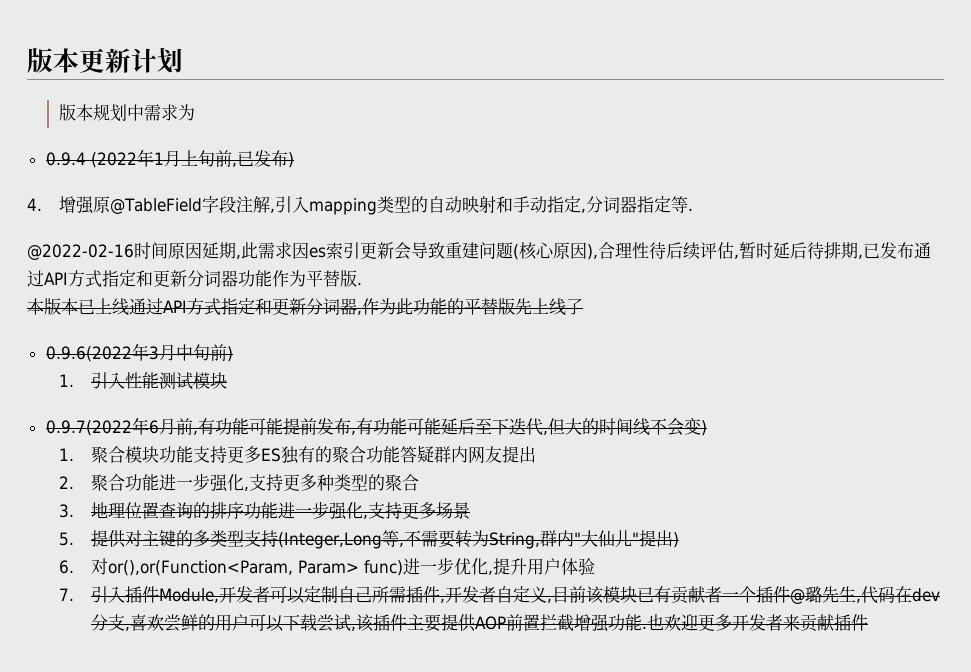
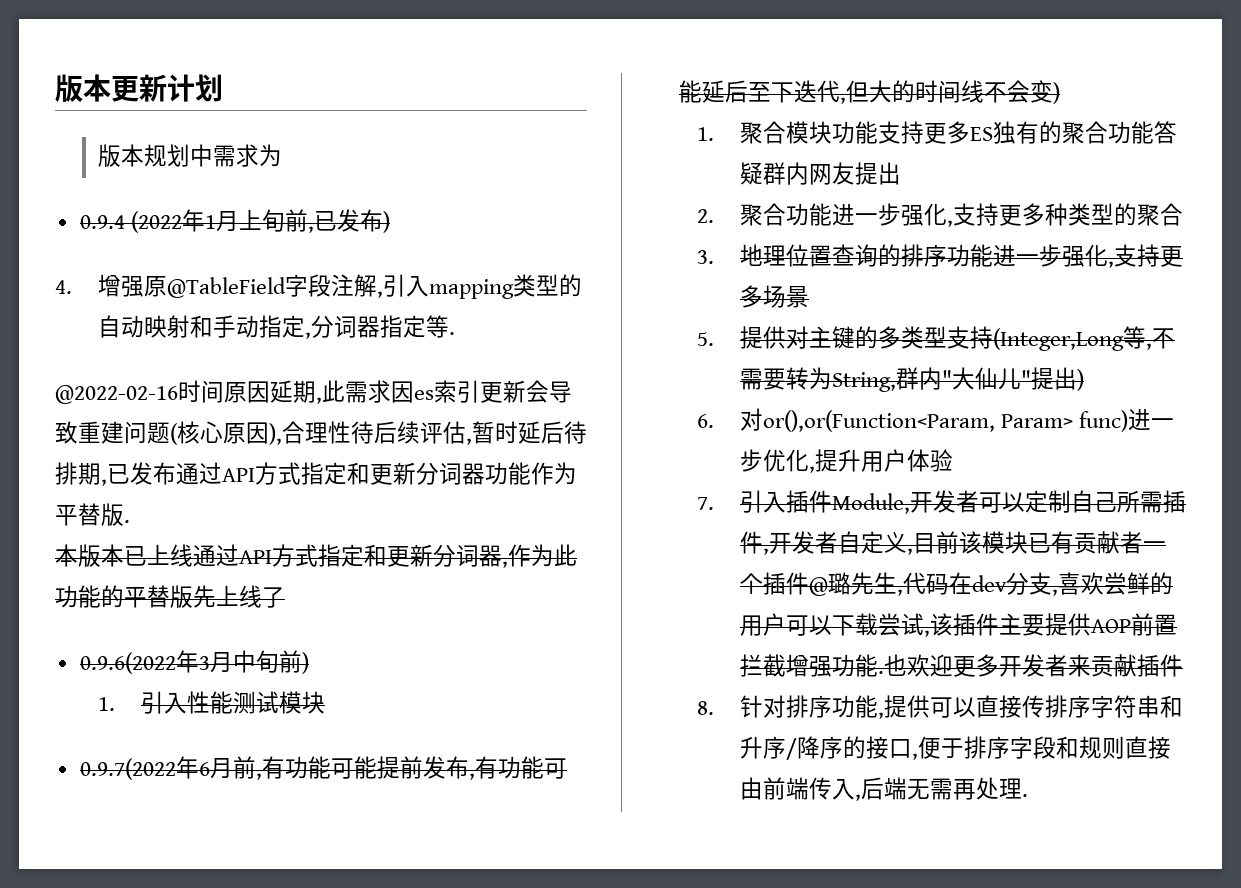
+ 8.针对排序功能,提供可以直接传排序字符串和升序/降序的接口,便于排序字段和规则直接由前端传入,后端无需再处理.

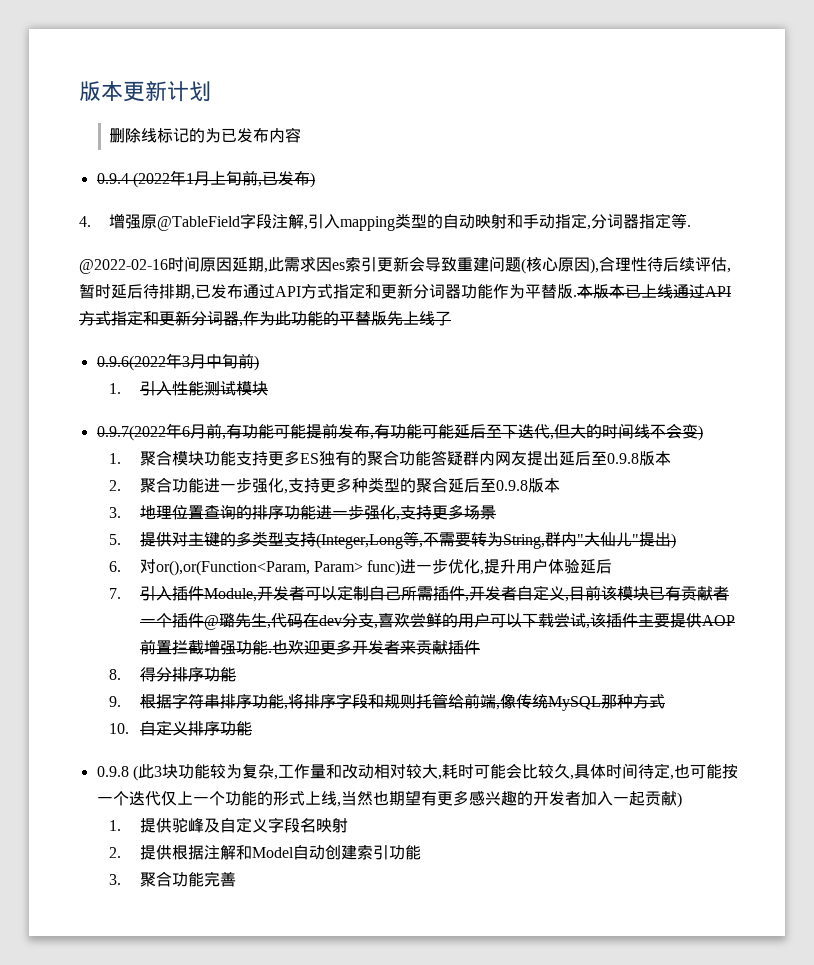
- 版本规划中需求为
+ 删除线标记的为已发布内容
- @2022-02-16时间原因延期,此需求因es索引更新会导致重建问题(核心原因),合理性待后续评估,暂时延后待排期,已发布通过API方式指定和更新分词器功能作为平替版.
- 本版本已上线通过API方式指定和更新分词器,作为此功能的平替版先上线了
+ @2022-02-16时间原因延期,此需求因es索引更新会导致重建问题(核心原因),合理性待后续评估,暂时延后待排期,已发布通过API方式指定和更新分词器功能作为平替版.本版本已上线通过API方式指定和更新分词器,作为此功能的平替版先上线了
- 1.聚合模块功能支持更多ES独有的聚合功能答疑群内网友提出
+ 1.聚合模块功能支持更多ES独有的聚合功能答疑群内网友提出延后至0.9.8版本
- 2.聚合功能进一步强化,支持更多种类型的聚合
+ 2.聚合功能进一步强化,支持更多种类型的聚合延后至0.9.8版本
- 6.对or(),or(Function<Param, Param> func)进一步优化,提升用户体验
+ 6.对or(),or(Function<Param, Param> func)进一步优化,提升用户体验延后
- 8.针对排序功能,提供可以直接传排序字符串和升序/降序的接口,便于排序字段和规则直接由前端传入,后端无需再处理.
+ 8.得分排序功能
+ 9.根据字符串排序功能,将排序字段和规则托管给前端,像传统MySQL那种方式
+ 10.自定义排序功能
+ 0.9.8 (此3块功能较为复杂,工作量和改动相对较大,耗时可能会比较久,具体时间待定,也可能按一个迭代仅上一个功能的形式上线,当然也期望有更多感兴趣的开发者加入一起贡献)
+ 1.提供驼峰及自定义字段名映射
+ 2.提供根据注解和Model自动创建索引功能
+ 3.聚合功能完善

